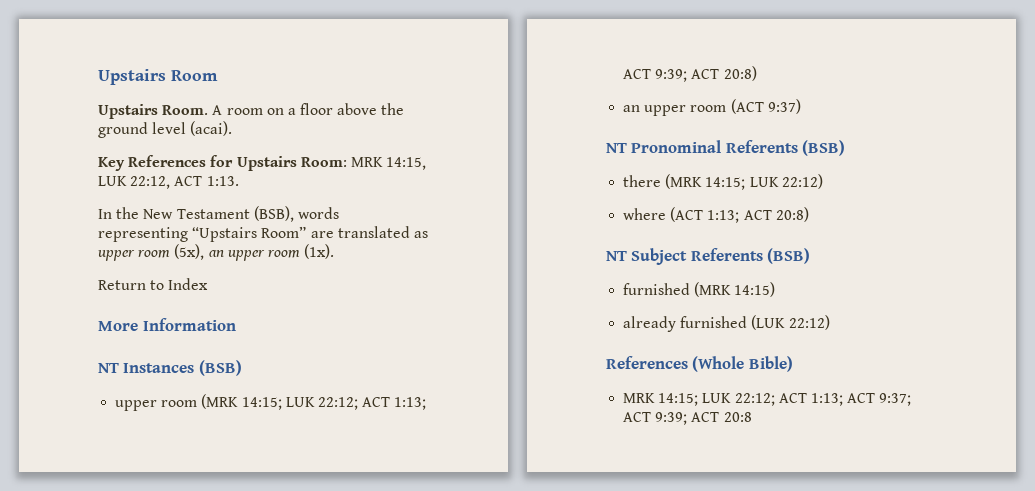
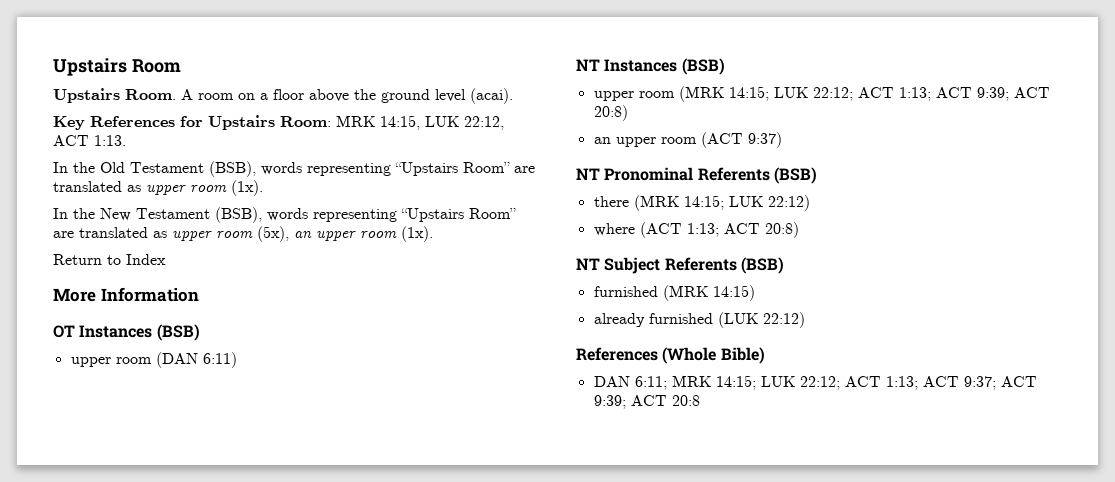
+ In the Old Testament (BSB), words representing “Upstairs Room” are translated as upper room (1x).
+ OT Instances (BSB)
+ upper room (DAN 6:11)
- MRK 14:15; LUK 22:12; ACT 1:13; ACT 9:37; ACT 9:39; ACT 20:8
+ DAN 6:11; MRK 14:15; LUK 22:12; ACT 1:13; ACT 9:37; ACT 9:39; ACT 20:8

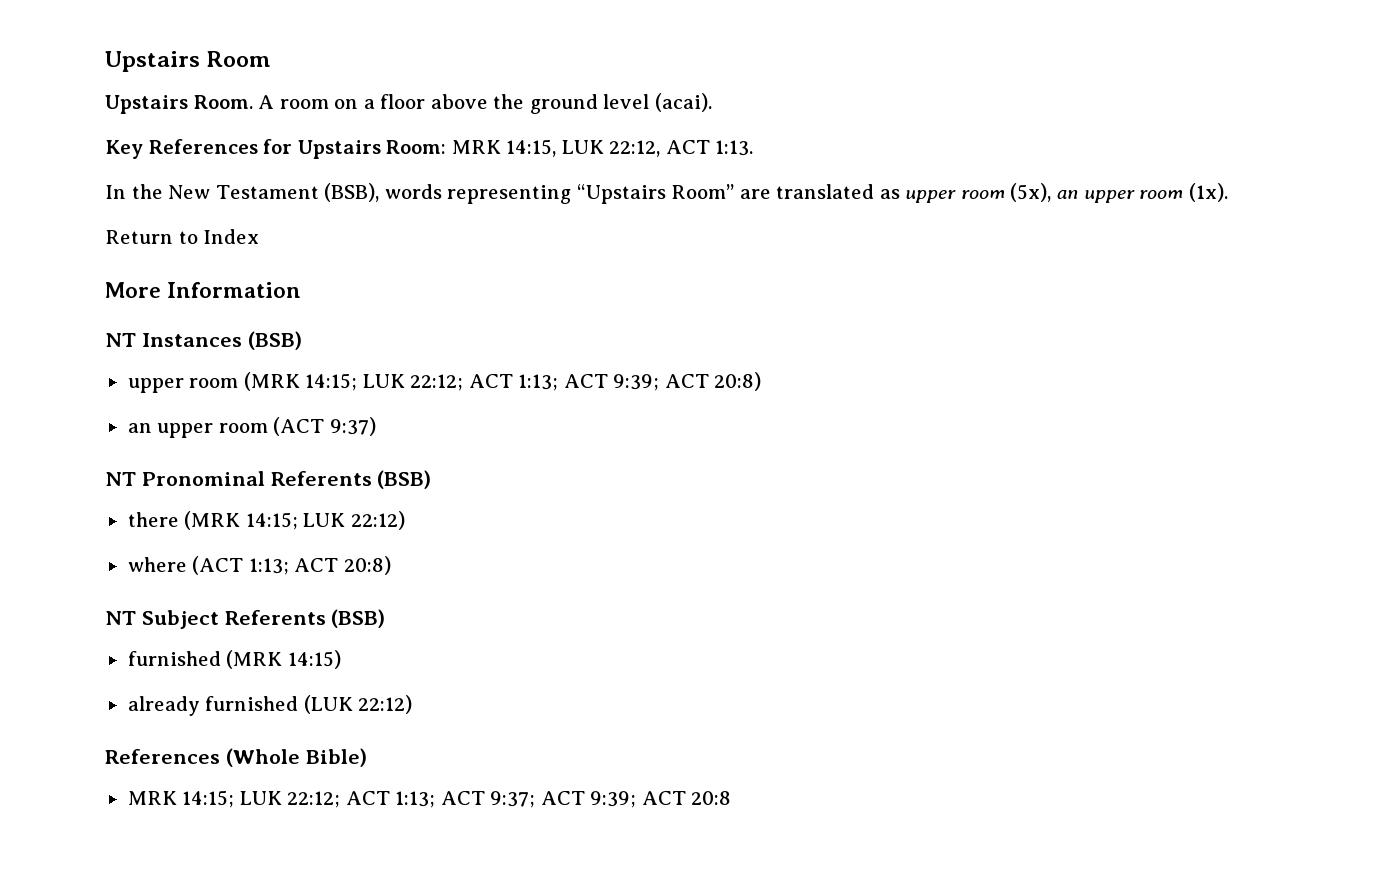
- In the Old Testament (BSB), words representing “Upstairs Room” are translated as upper room (1x).
- OT Instances (BSB)
- upper room (DAN 6:11)
- DAN 6:11; MRK 14:15; LUK 22:12; ACT 1:13; ACT 9:37; ACT 9:39; ACT 20:8
+ MRK 14:15; LUK 22:12; ACT 1:13; ACT 9:37; ACT 9:39; ACT 20:8

